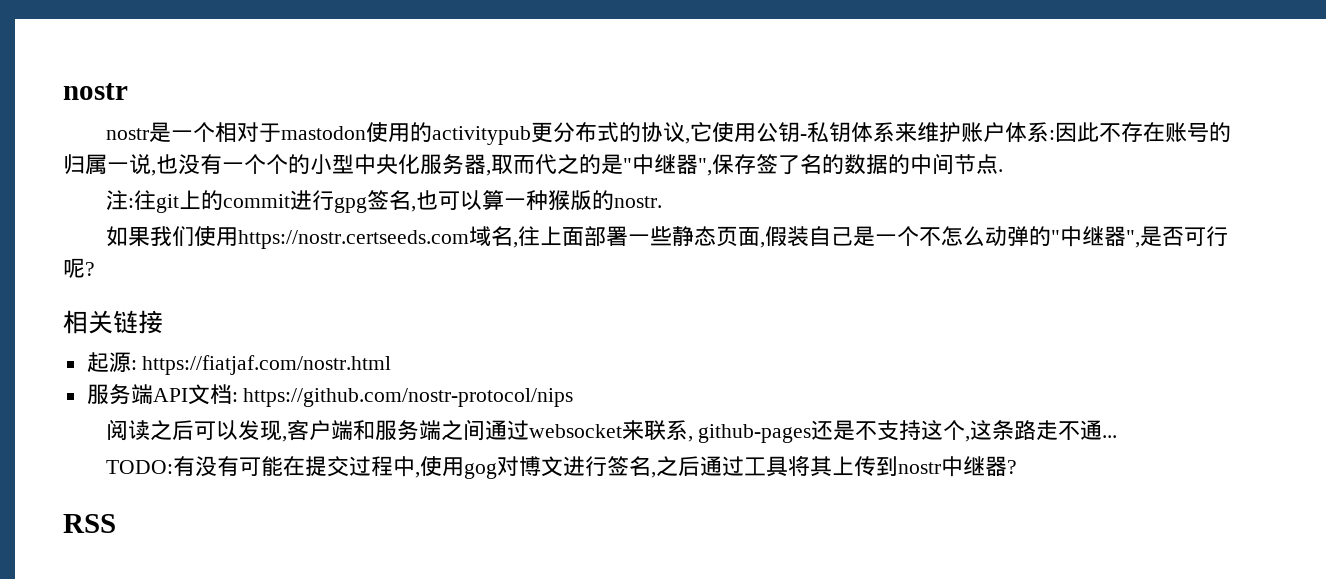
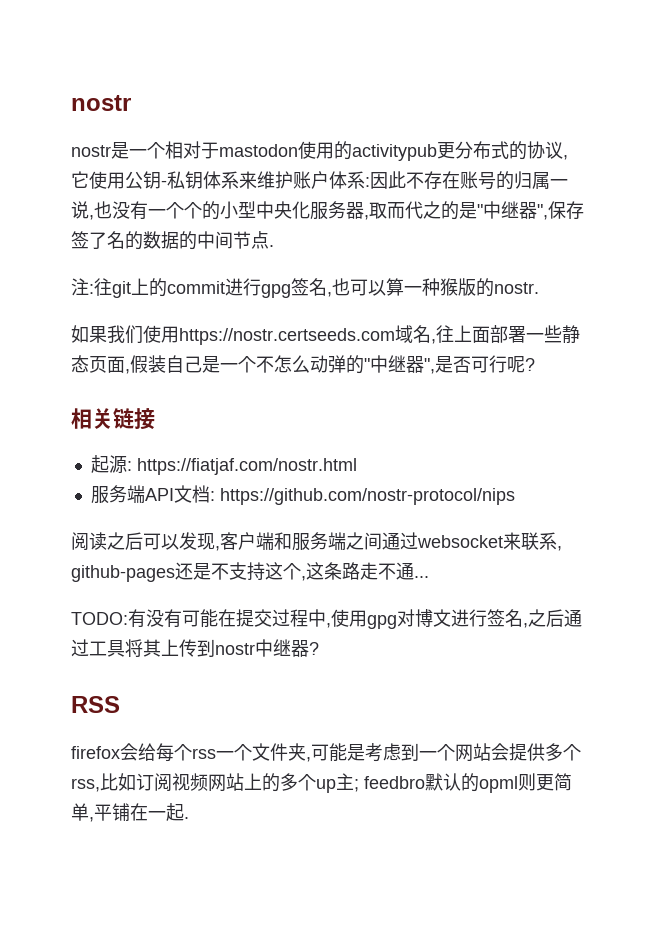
- TODO:有没有可能在提交过程中,使用gog对博文进行签名,之后通过工具将其上传到nostr中继器?
+ TODO:有没有可能在提交过程中,使用gpg对博文进行签名,之后通过工具将其上传到nostr中继器?
+ firefox会给每个rss一个文件夹,可能是考虑到一个网站会提供多个rss,比如订阅视频网站上的多个up主; feedbro默认的opml则更简单,平铺在一起.

